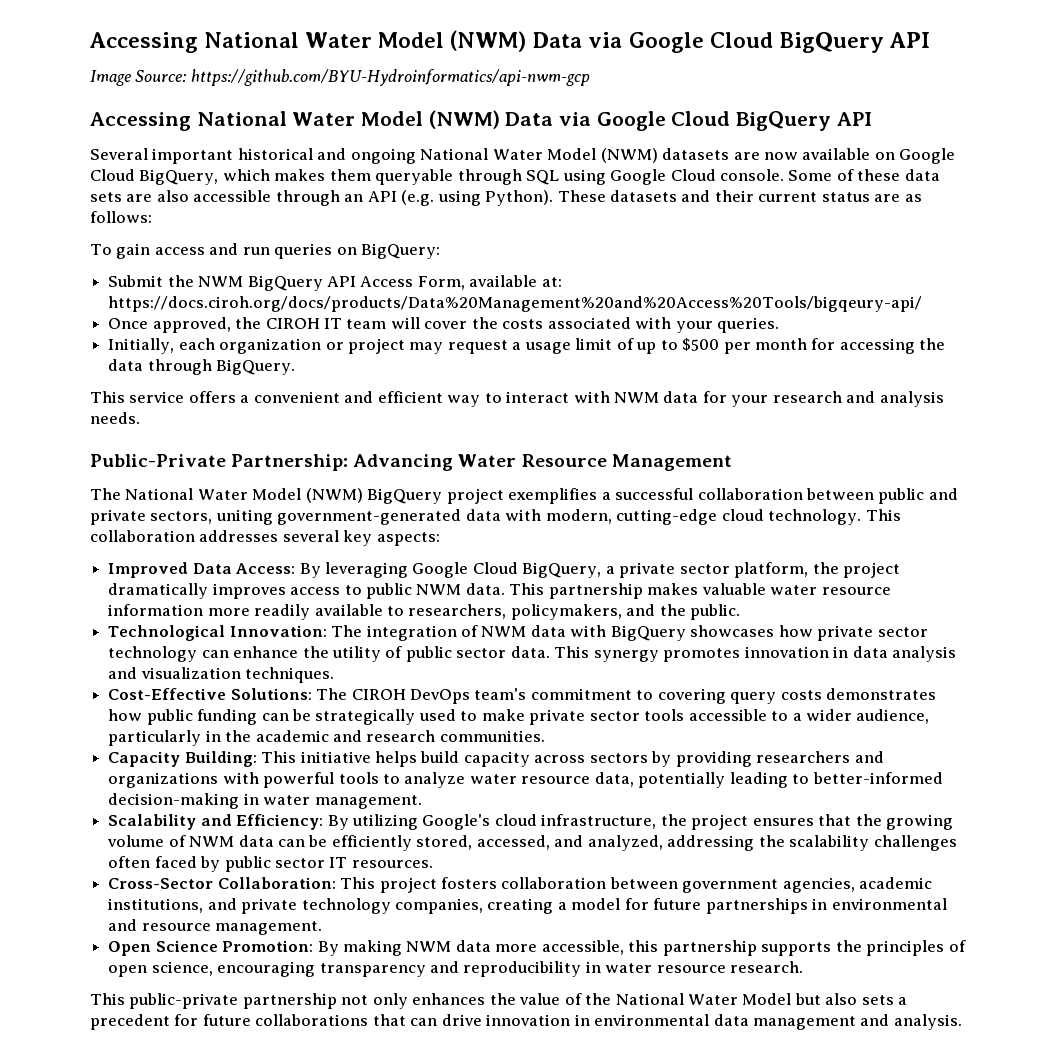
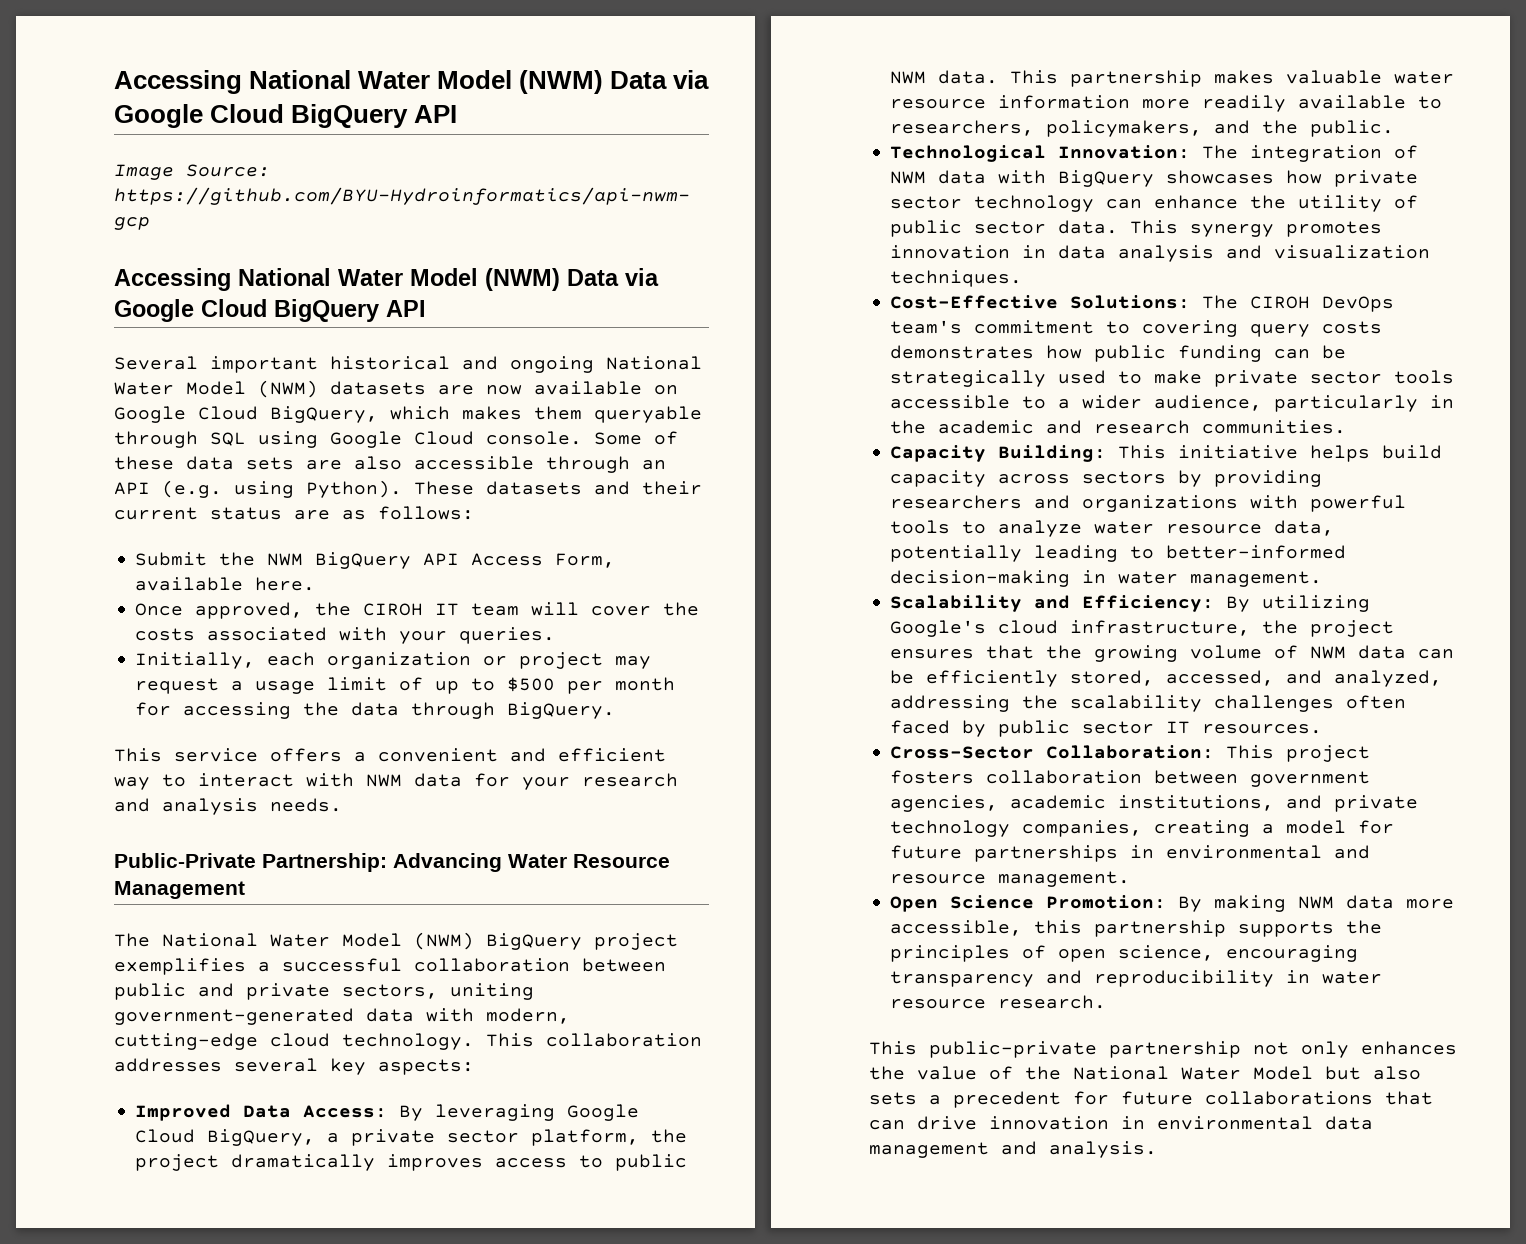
- To gain access and run queries on BigQuery:
- Submit the NWM BigQuery API Access Form, available at: https://docs.ciroh.org/docs/products/Data%20Management%20and%20Access%20Tools/bigqeury-api/
+ Submit the NWM BigQuery API Access Form, available here.

